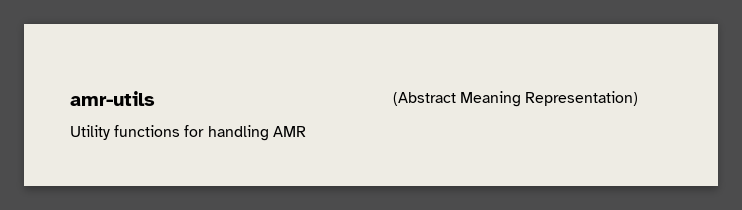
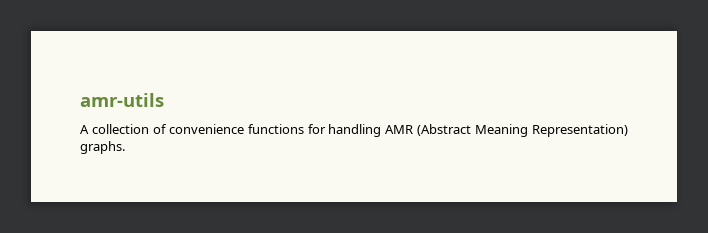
- Utility functions for handling AMR (Abstract Meaning Representation)
+ A collection of convenience functions for handling AMR (Abstract Meaning Representation) graphs.

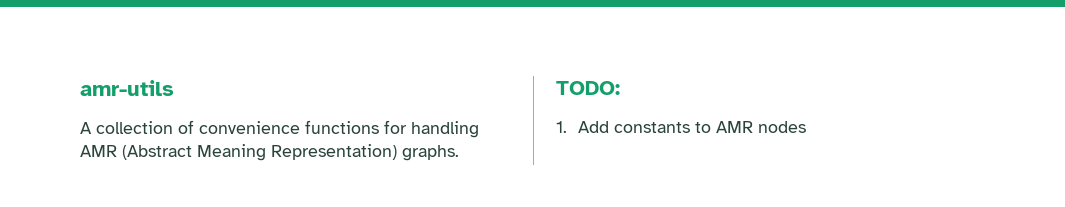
+ TODO:
+ 1. Add constants to AMR nodes

